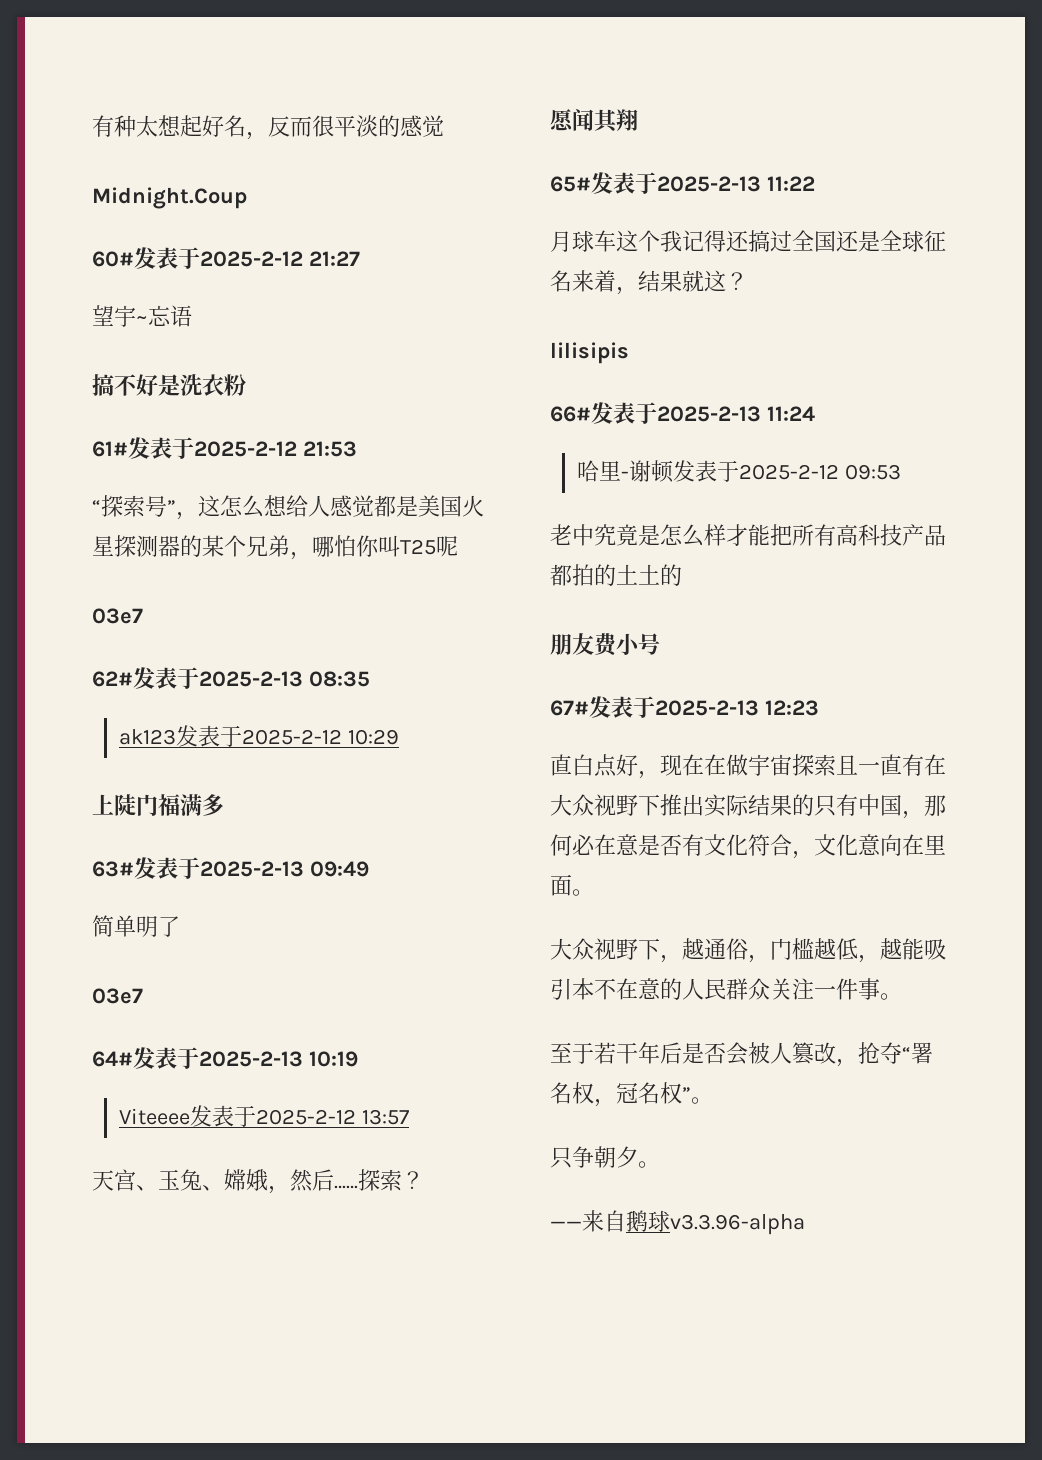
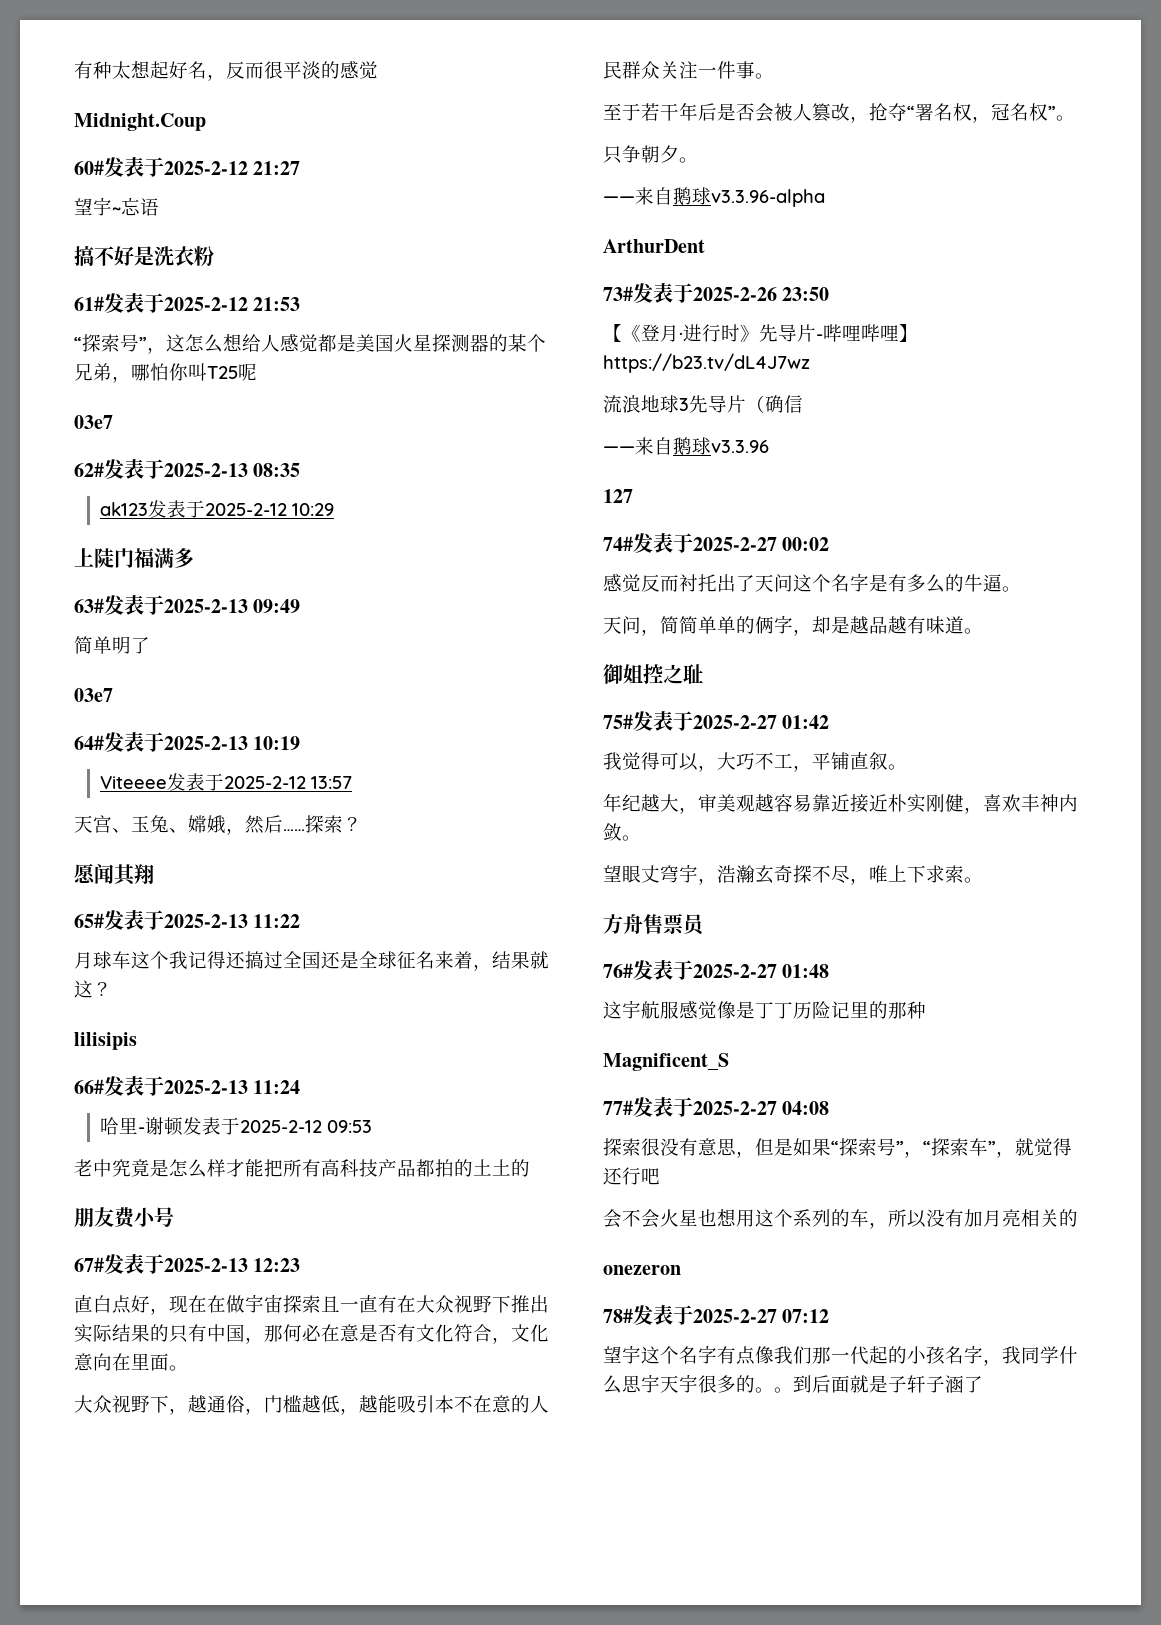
+ ArthurDent
+ 73#发表于2025-2-26 23:50
+ 【《登月·进行时》先导片-哔哩哔哩】https://b23.tv/dL4J7wz
+ 流浪地球3先导片（确信
+ ——来自鹅球v3.3.96
+ 127
+ 74#发表于2025-2-27 00:02
+ 感觉反而衬托出了天问这个名字是有多么的牛逼。
+ 天问，简简单单的俩字，却是越品越有味道。
+ 御姐控之耻
+ 75#发表于2025-2-27 01:42
+ 我觉得可以，大巧不工，平铺直叙。
+ 年纪越大，审美观越容易靠近接近朴实刚健，喜欢丰神内敛。
+ 望眼丈穹宇，浩瀚玄奇探不尽，唯上下求索。
+ 方舟售票员
+ 76#发表于2025-2-27 01:48
+ 这宇航服感觉像是丁丁历险记里的那种
+ Magnificent_S
+ 77#发表于2025-2-27 04:08
+ 探索很没有意思，但是如果“探索号”，“探索车”，就觉得还行吧
+ 会不会火星也想用这个系列的车，所以没有加月亮相关的
+ onezeron
+ 78#发表于2025-2-27 07:12
+ 望宇这个名字有点像我们那一代起的小孩名字，我同学什么思宇天宇很多的。。到后面就是子轩子涵了

